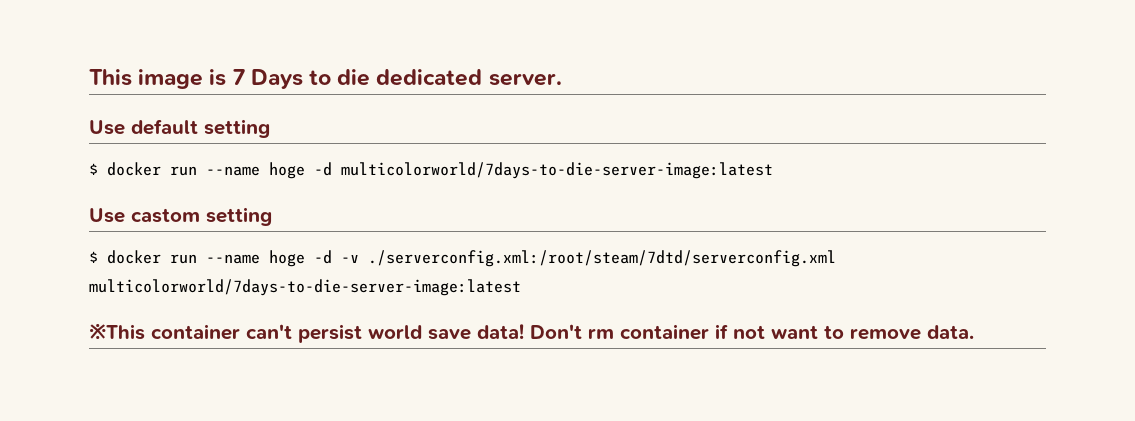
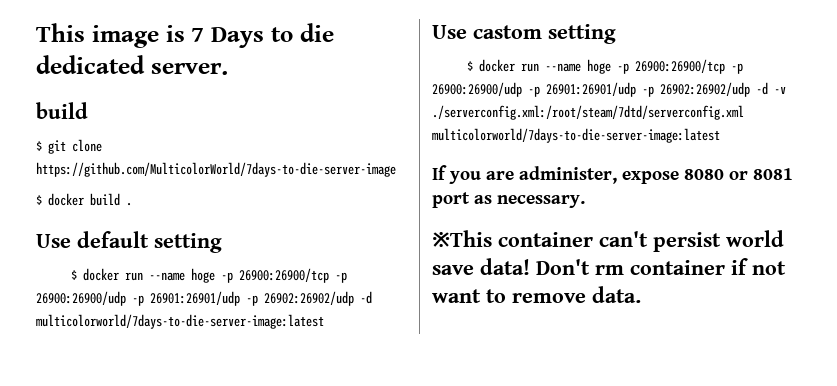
  This image is 7 Days to die dedicated server.
+ build
+ $ git clone https://github.com/MulticolorWorld/7days-to-die-server-image
+ $ docker build .
- $ docker run --name hoge -d multicolorworld/7days-to-die-server-image:latest
+ $ docker run --name hoge -p 26900:26900/tcp -p 26900:26900/udp -p 26901:26901/udp -p 26902:26902/udp -d multicolorworld/7days-to-die-server-image:latest
- $ docker run --name hoge -d -v ./serverconfig.xml:/root/steam/7dtd/serverconfig.xml multicolorworld/7days-to-die-server-image:latest
+ $ docker run --name hoge -p 26900:26900/tcp -p 26900:26900/udp -p 26901:26901/udp -p 26902:26902/udp -d -v ./serverconfig.xml:/root/steam/7dtd/serverconfig.xml multicolorworld/7days-to-die-server-image:latest
+ If you are administer, expose 8080 or 8081 port as necessary.

